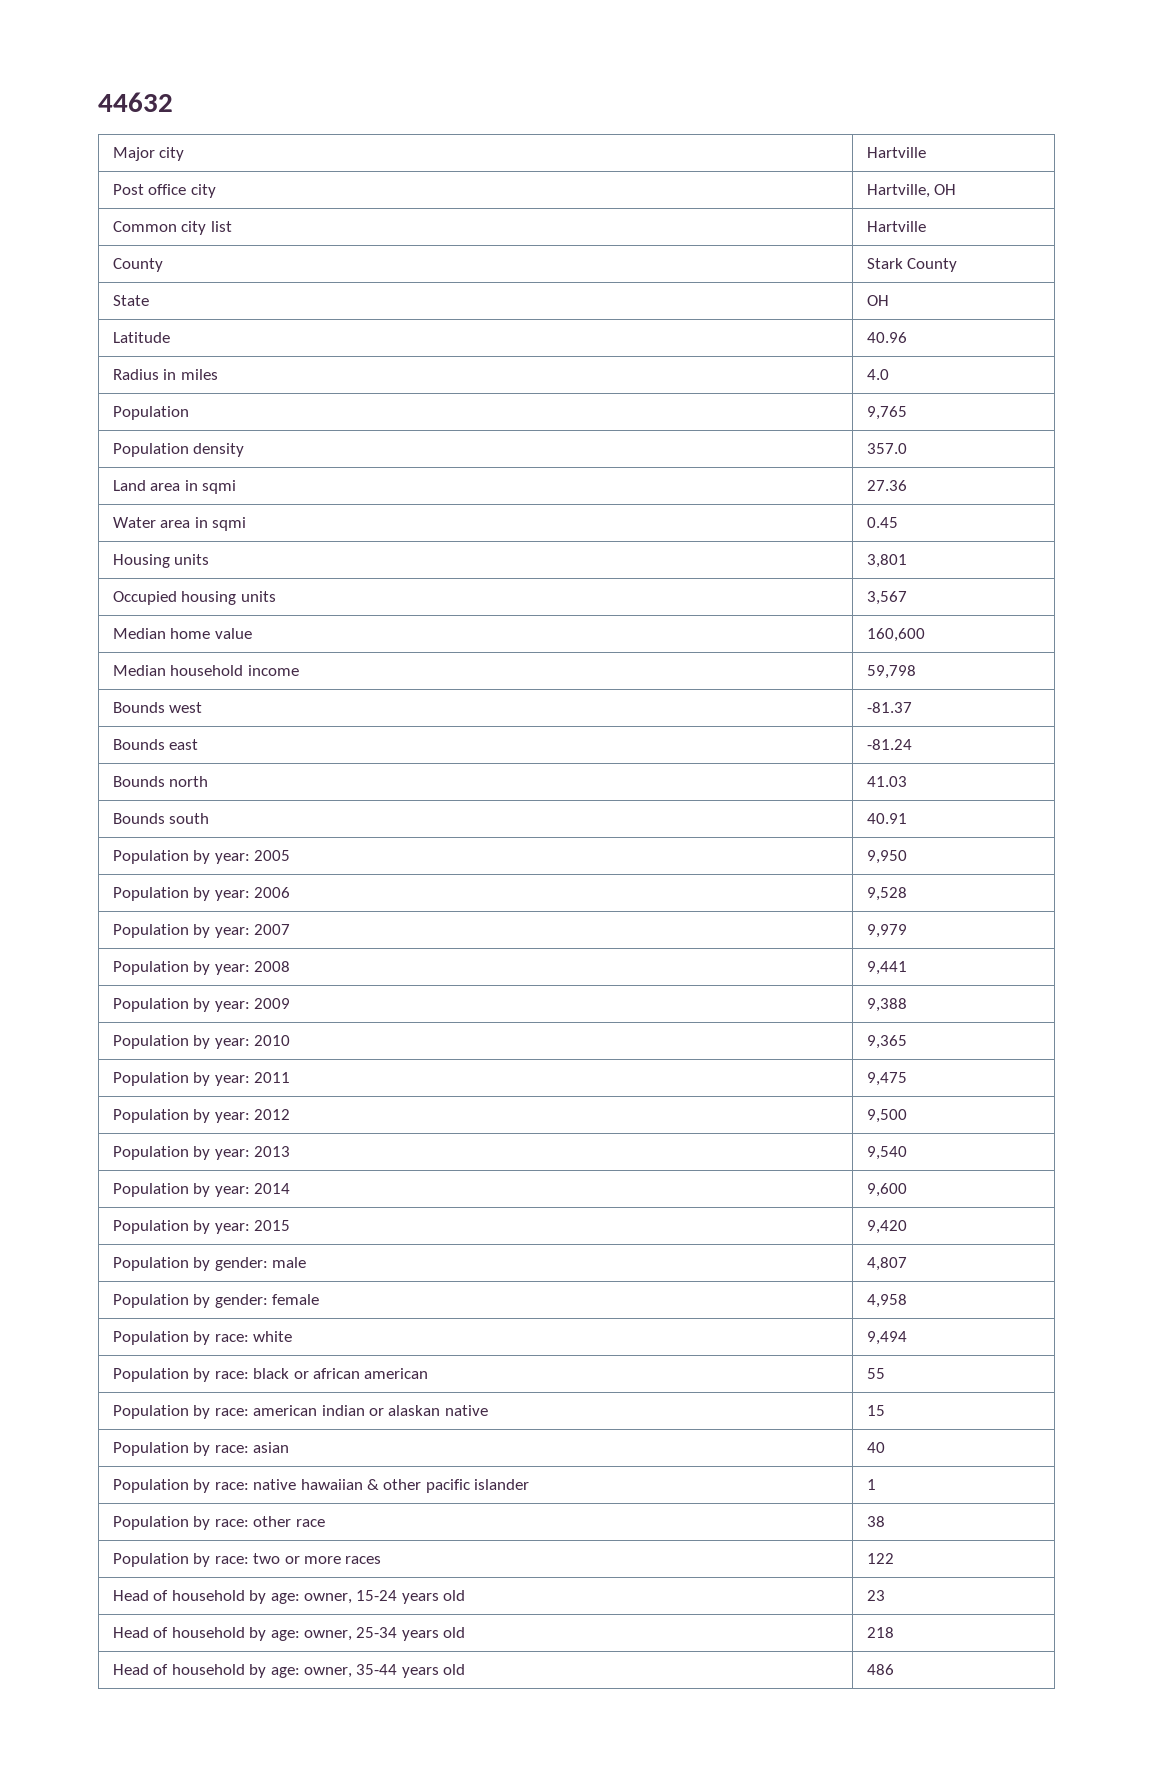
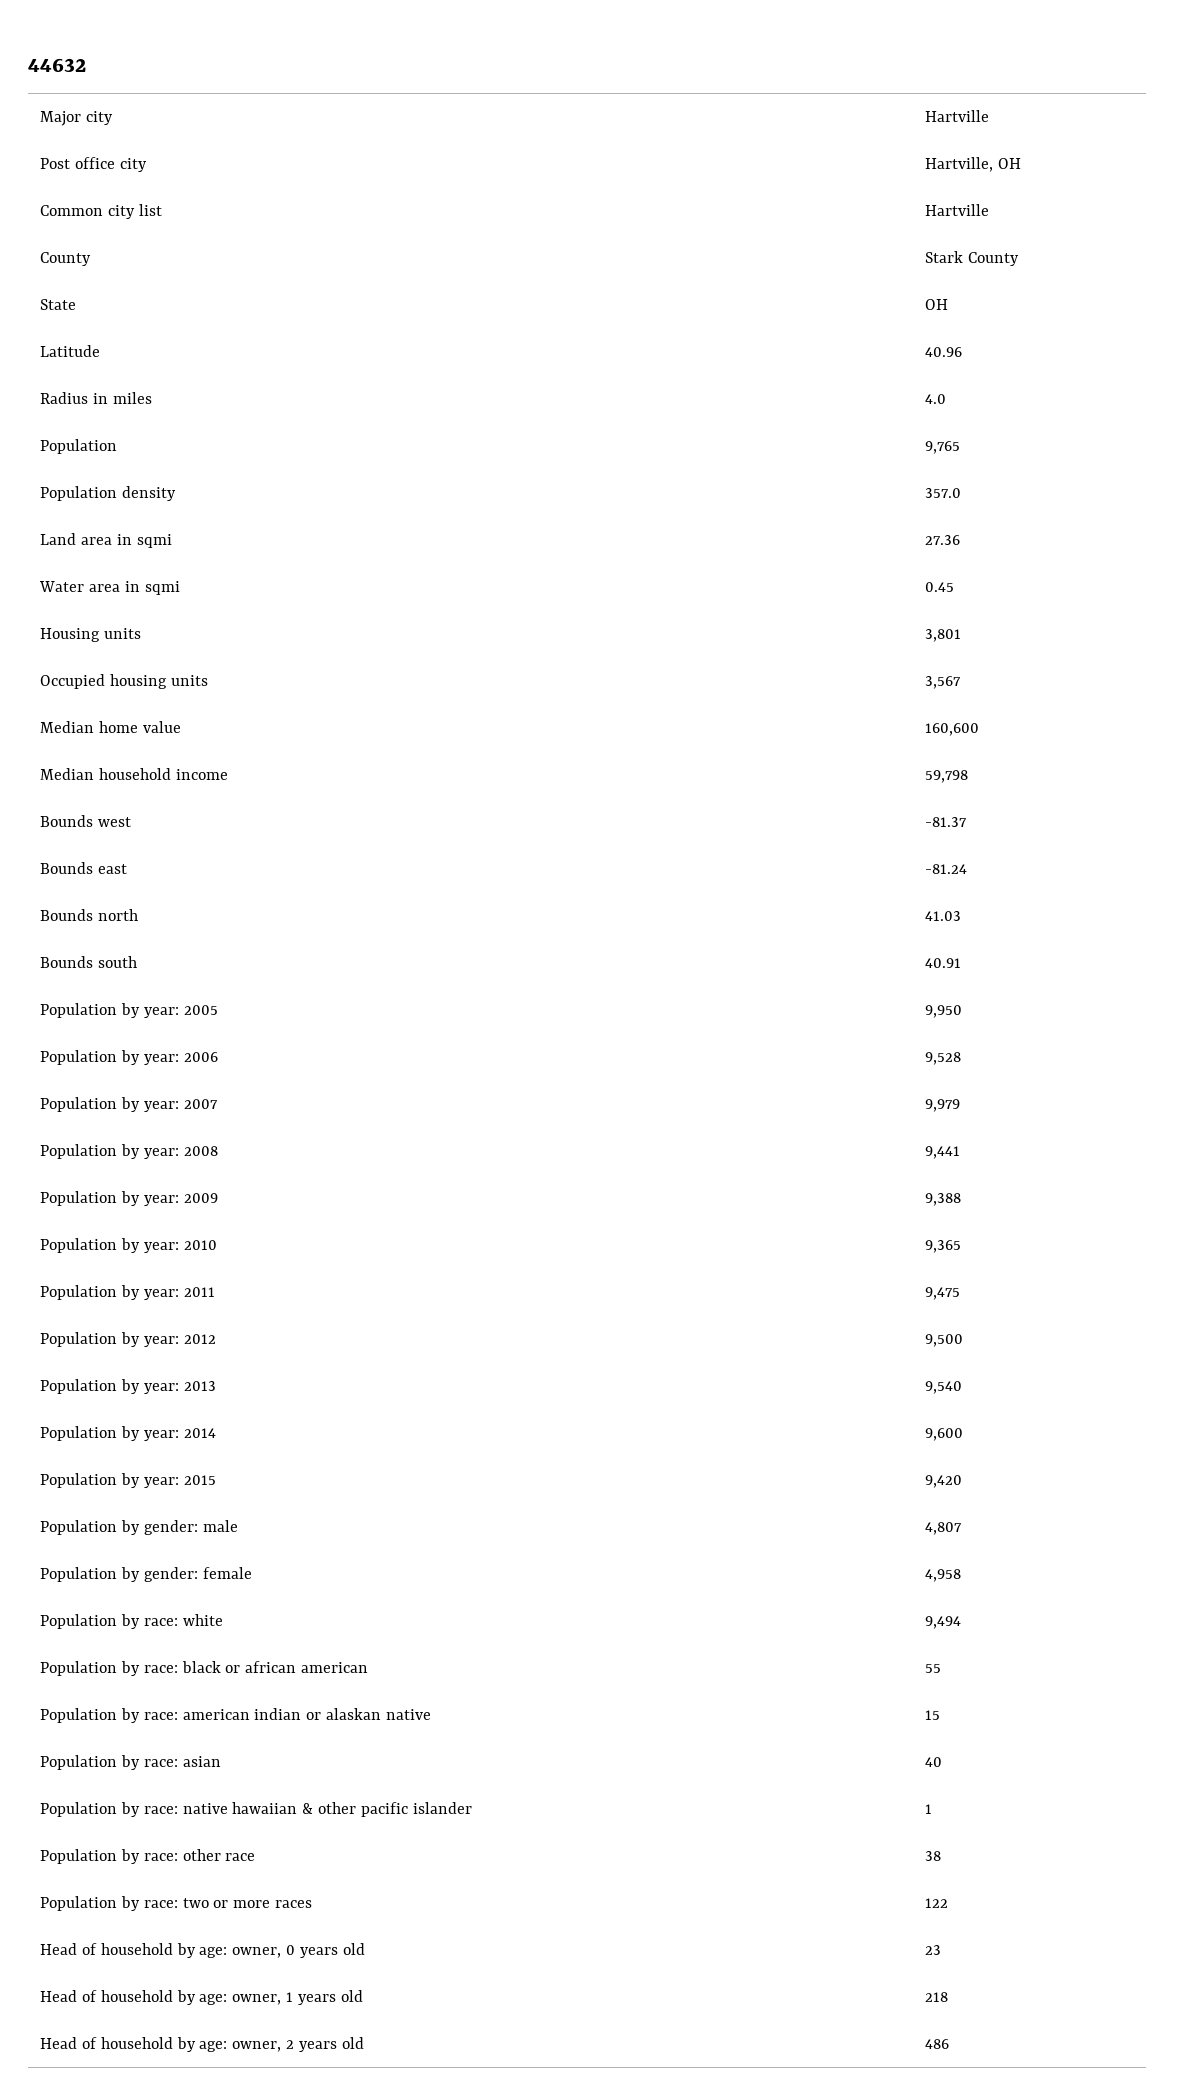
- Head of household by age: owner, 15-24 years old | 23
+ Head of household by age: owner, 0 years old | 23
- Head of household by age: owner, 25-34 years old | 218
+ Head of household by age: owner, 1 years old | 218
- Head of household by age: owner, 35-44 years old | 486
+ Head of household by age: owner, 2 years old | 486

